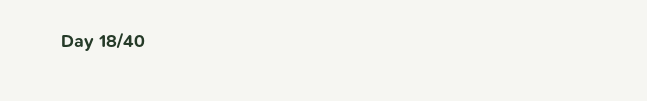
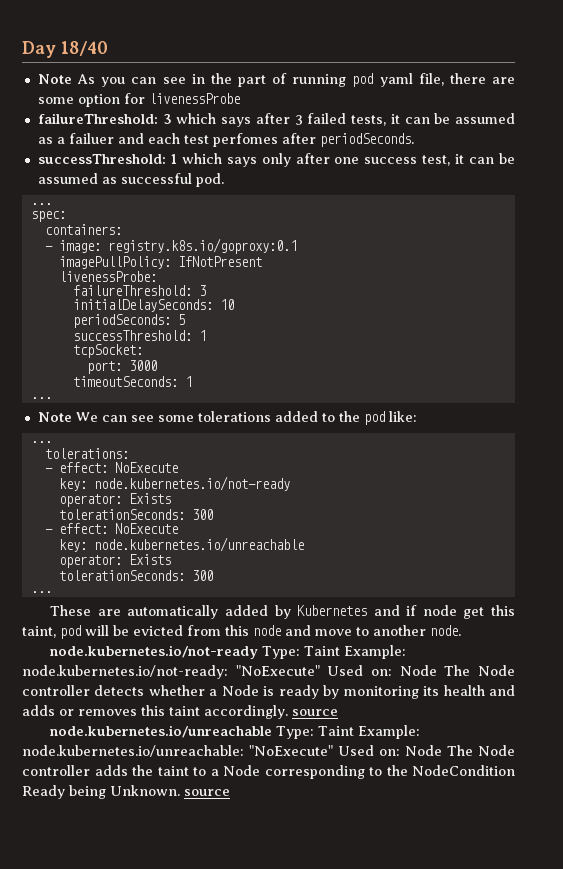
+ Note As you can see in the part of running pod yaml file, there are some option for livenessProbe
+ failureThreshold: 3 which says after 3 failed tests, it can be assumed as a failuer and each test perfomes after periodSeconds.
+ successThreshold: 1 which says only after one success test, it can be assumed as successful pod.
+ ...
+ spec:
+ containers:
+ - image: registry.k8s.io/goproxy:0.1
+ imagePullPolicy: IfNotPresent
+ livenessProbe:
+ failureThreshold: 3
+ initialDelaySeconds: 10
+ periodSeconds: 5
+ successThreshold: 1
+ tcpSocket:
+ port: 3000
+ timeoutSeconds: 1
+ ...
+ Note We can see some tolerations added to the pod like:
+ ...
+ tolerations:
+ - effect: NoExecute
+ key: node.kubernetes.io/not-ready
+ operator: Exists
+ tolerationSeconds: 300
+ - effect: NoExecute
+ key: node.kubernetes.io/unreachable
+ operator: Exists
+ tolerationSeconds: 300
+ ...
+ These are automatically added by Kubernetes and if node get this taint, pod will be evicted from this node and move to another node.
+ node.kubernetes.io/not-ready Type: Taint Example: node.kubernetes.io/not-ready: "NoExecute" Used on: Node The Node controller detects whether a Node is ready by monitoring its health and adds or removes this taint accordingly. source
+ node.kubernetes.io/unreachable Type: Taint Example: node.kubernetes.io/unreachable: "NoExecute" Used on: Node The Node controller adds the taint to a Node corresponding to the NodeCondition Ready being Unknown. source

